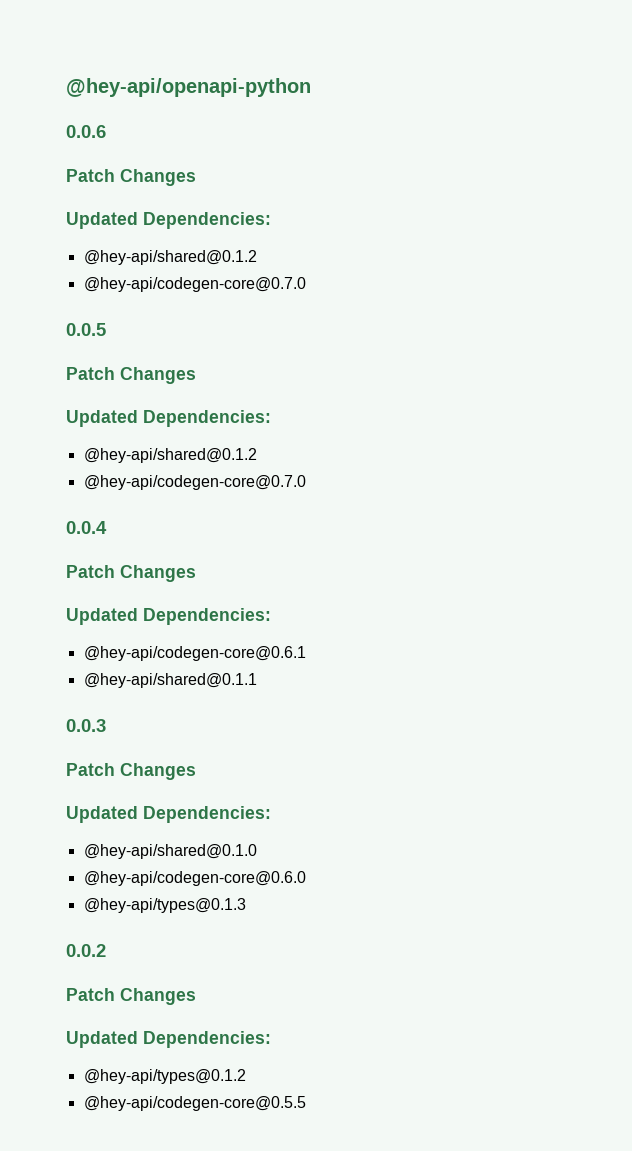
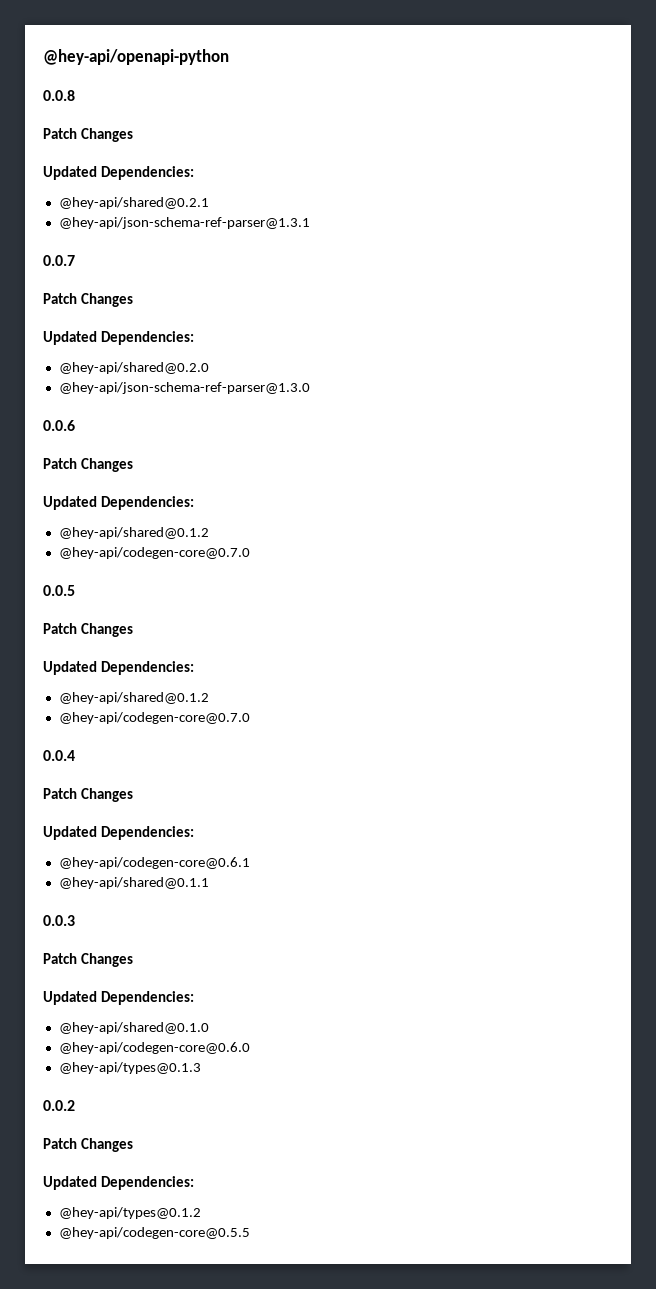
+ 0.0.8
+ Patch Changes
+ Updated Dependencies:
+ @hey-api/shared@0.2.1
+ @hey-api/json-schema-ref-parser@1.3.1
+ 0.0.7
+ Patch Changes
+ Updated Dependencies:
+ @hey-api/shared@0.2.0
+ @hey-api/json-schema-ref-parser@1.3.0

